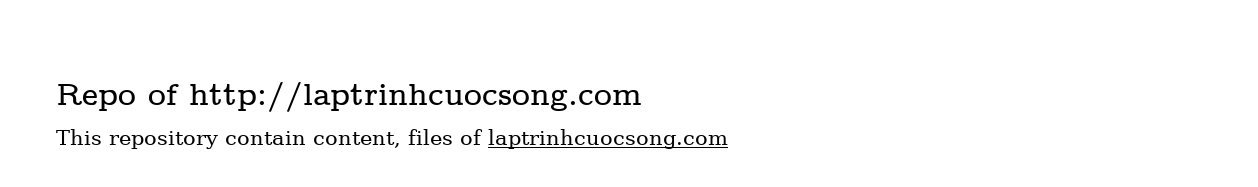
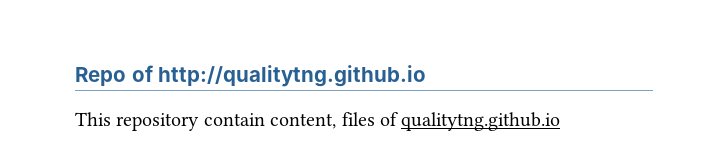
- Repo of http://laptrinhcuocsong.com
+ Repo of http://qualitytng.github.io
- This repository contain content, files of laptrinhcuocsong.com
+ This repository contain content, files of qualitytng.github.io

